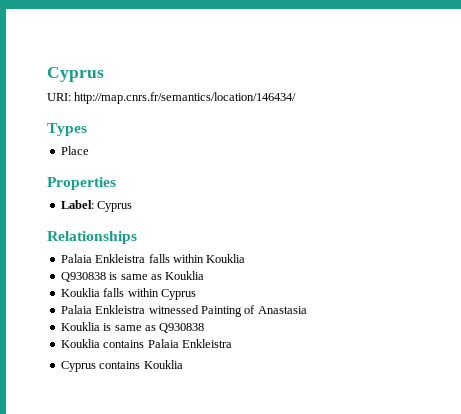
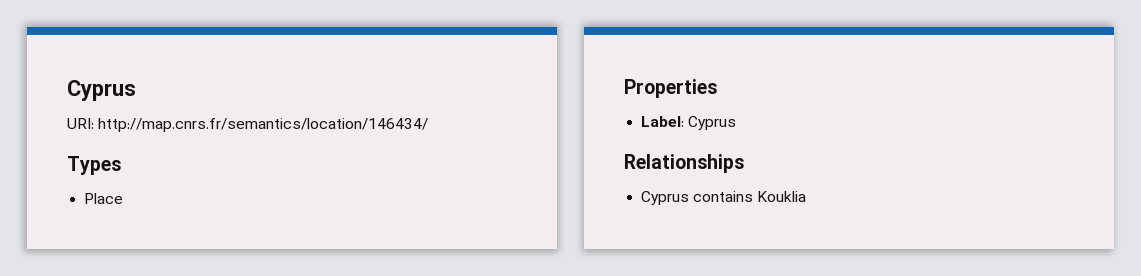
- Palaia Enkleistra falls within Kouklia
- Q930838 is same as Kouklia
- Kouklia falls within Cyprus
- Palaia Enkleistra witnessed Painting of Anastasia
- Kouklia is same as Q930838
- Kouklia contains Palaia Enkleistra

